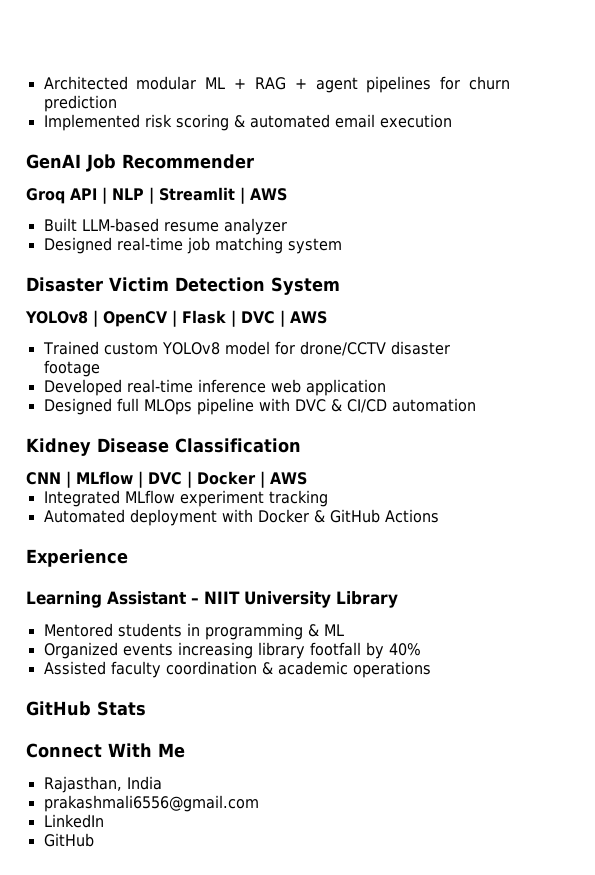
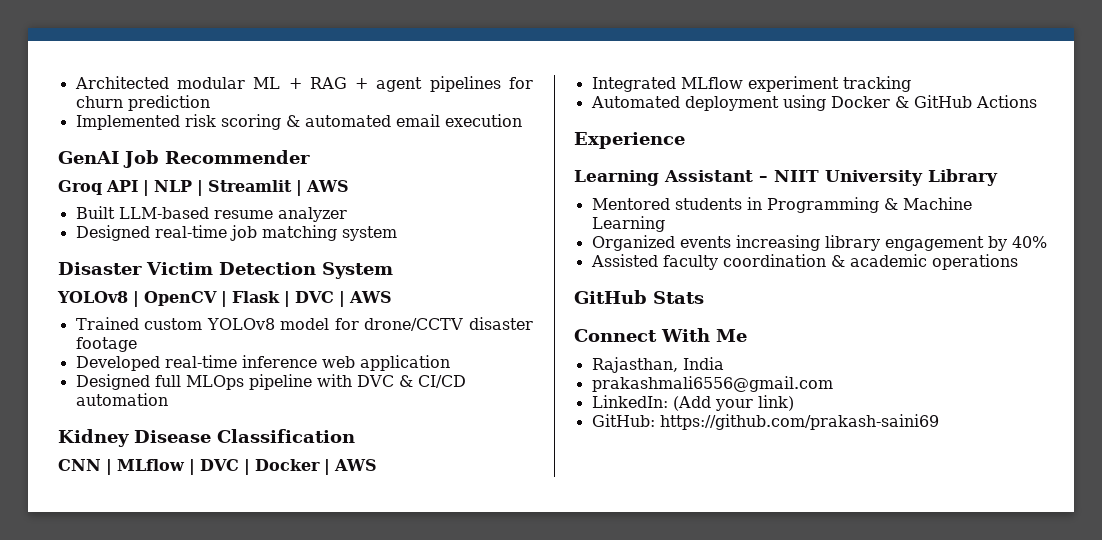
- Automated deployment with Docker & GitHub Actions
+ Automated deployment using Docker & GitHub Actions
- Mentored students in programming & ML
+ Mentored students in Programming & Machine Learning
- Organized events increasing library footfall by 40%
+ Organized events increasing library engagement by 40%
- LinkedIn
- GitHub
+ LinkedIn: (Add your link)
+ GitHub: https://github.com/prakash-saini69

